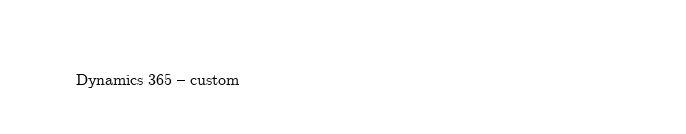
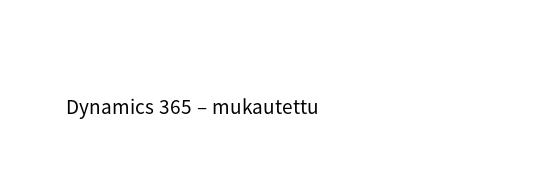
- Dynamics 365 – custom
+ Dynamics 365 – mukautettu

